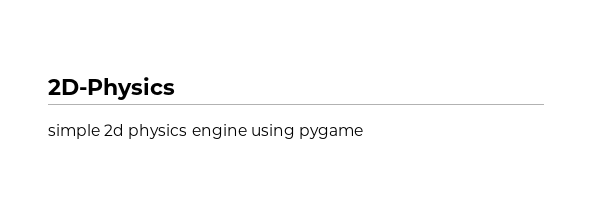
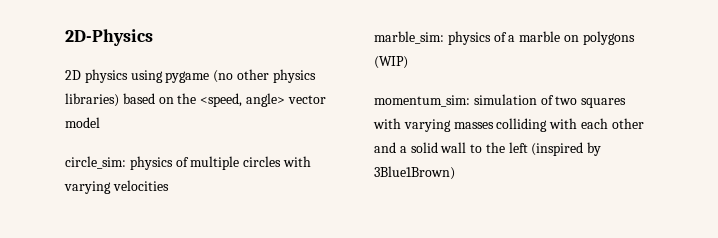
- simple 2d physics engine using pygame
+ 2D physics using pygame (no other physics libraries) based on the <speed, angle> vector model
+ circle_sim: physics of multiple circles with varying velocities
+ marble_sim: physics of a marble on polygons (WIP)
+ momentum_sim: simulation of two squares with varying masses colliding with each other and a solid wall to the left (inspired by 3Blue1Brown)

